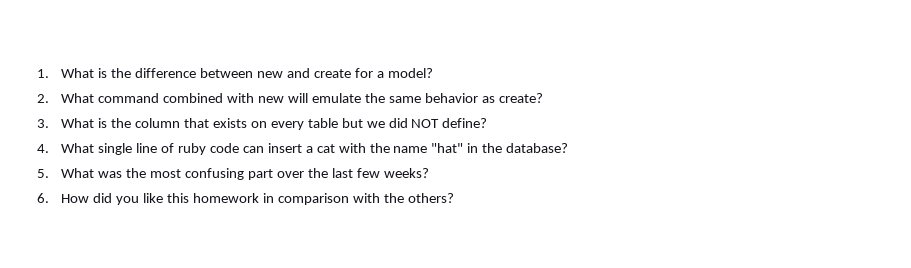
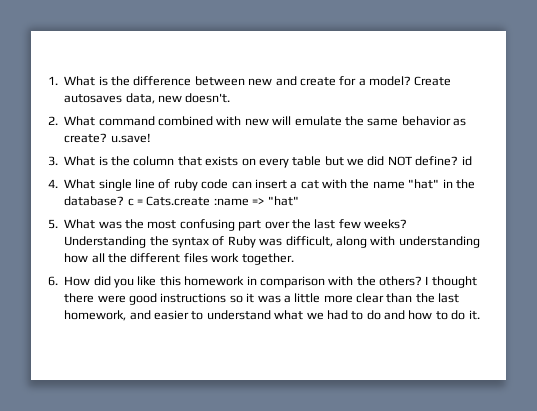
+ Create autosaves data, new doesn't.
- 2. What command combined with new will emulate the same behavior as create?
+ 2. What command combined with new will emulate the same behavior as create? u.save!
- 3. What is the column that exists on every table but we did NOT define?
+ 3. What is the column that exists on every table but we did NOT define? id
- 4. What single line of ruby code can insert a cat with the name "hat" in the database?
+ 4. What single line of ruby code can insert a cat with the name "hat" in the database? c = Cats.create :name => "hat"
+ Understanding the syntax of Ruby was difficult, along with understanding how all the different files work together.
+ I thought there were good instructions so it was a little more clear than the last homework, and easier to understand what we had to do and how to do it.

